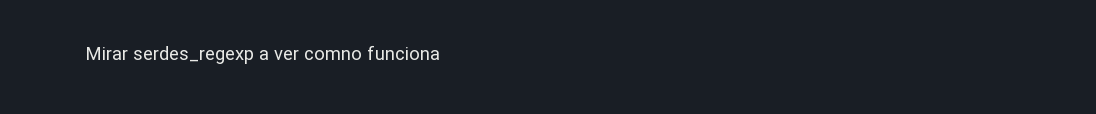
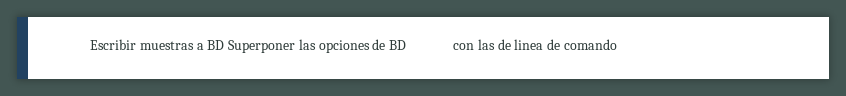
- Mirar serdes_regexp a ver comno funciona
+ Escribir muestras a BD Superponer las opciones de BD con las de linea de comando

